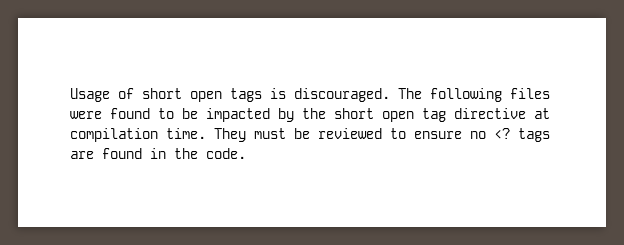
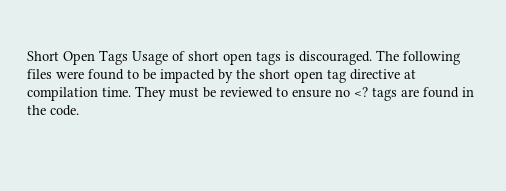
- Usage of short open tags is discouraged.
+ Short Open Tags Usage of short open tags is discouraged.

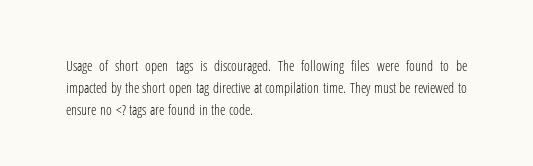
- Short Open Tags Usage of short open tags is discouraged.
+ Usage of short open tags is discouraged.

